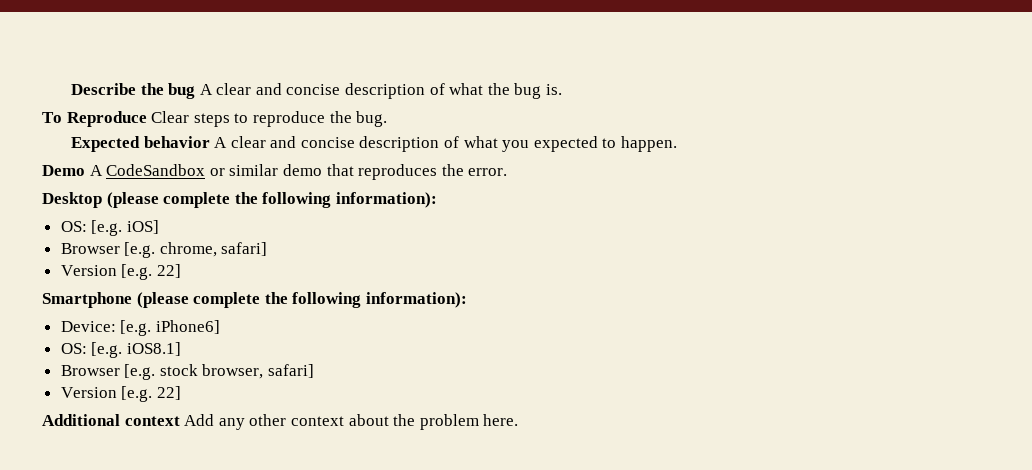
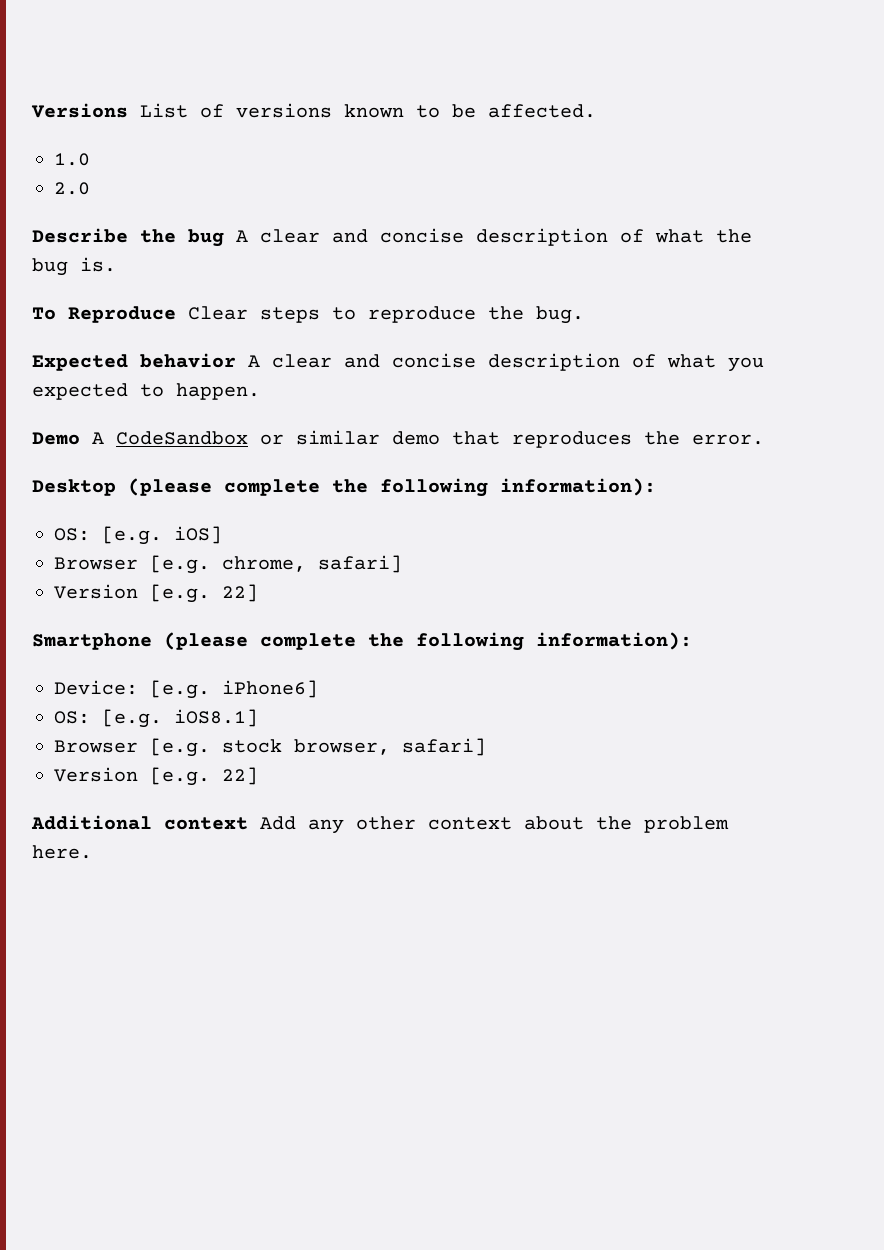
+ Versions List of versions known to be affected.
+ 1.0
+ 2.0

